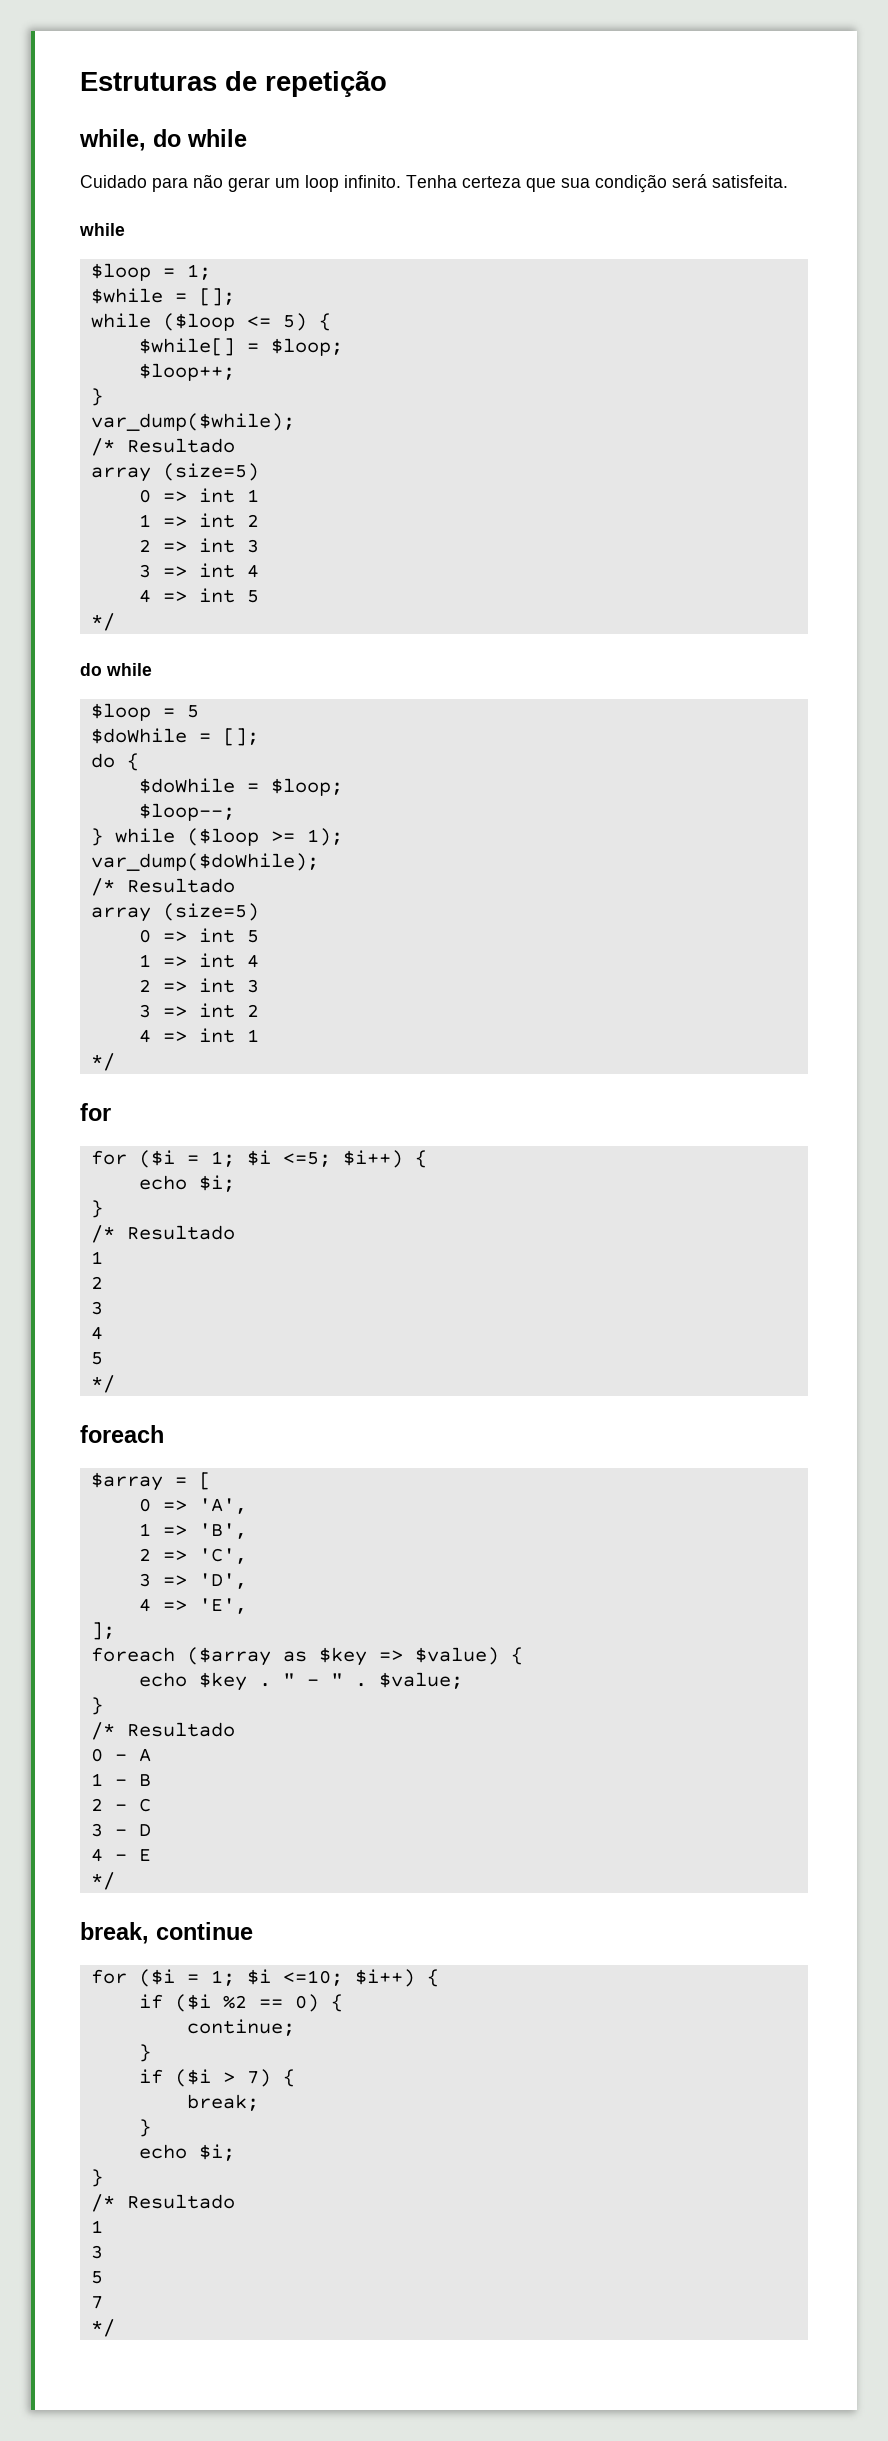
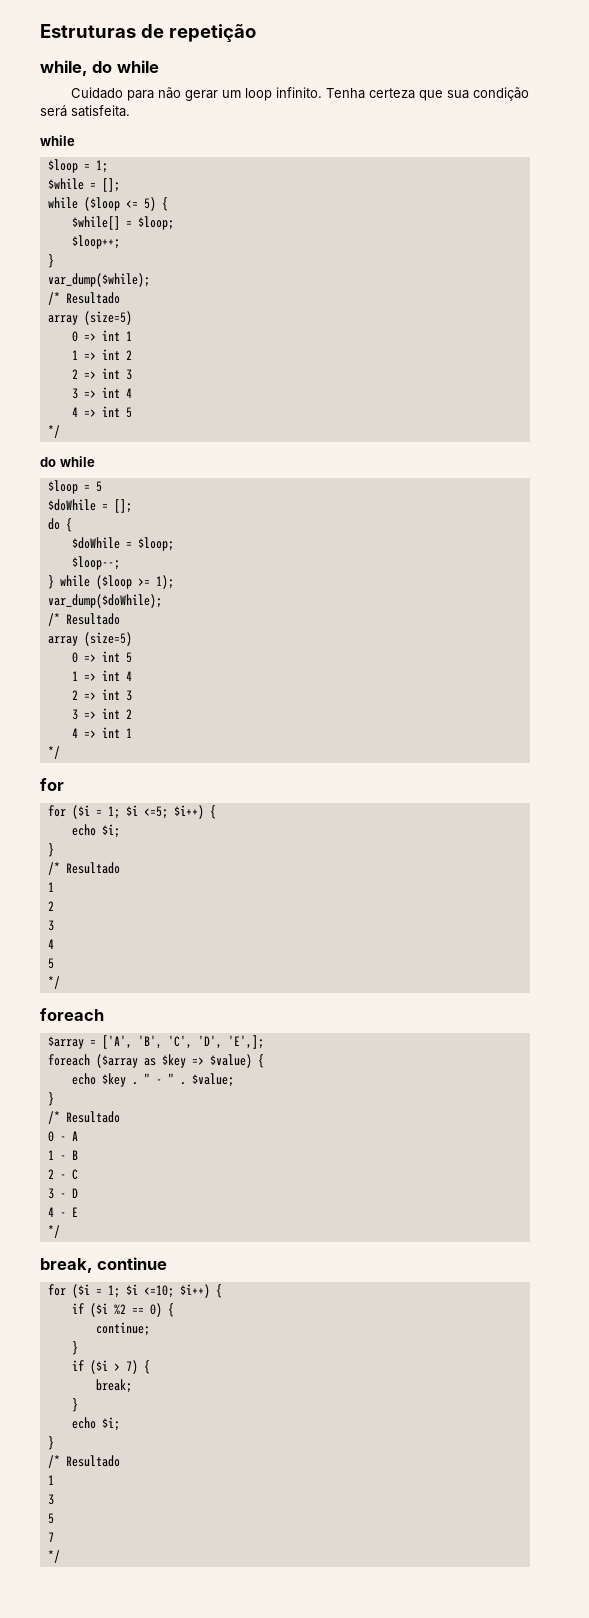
- $array = [
- 0 => 'A',
- 1 => 'B',
- 2 => 'C',
- 3 => 'D',
- 4 => 'E',
- ];
+ $array = ['A', 'B', 'C', 'D', 'E',];

